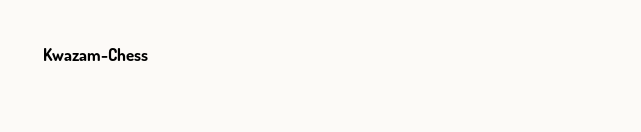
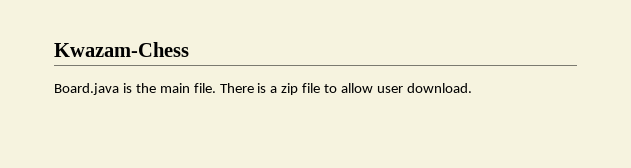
+ Board.java is the main file. There is a zip file to allow user download.

